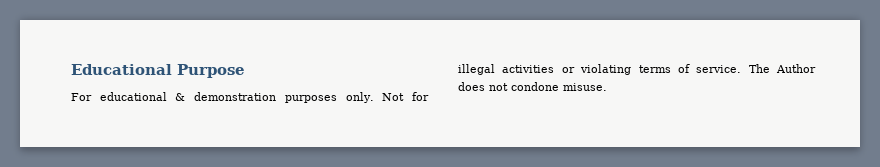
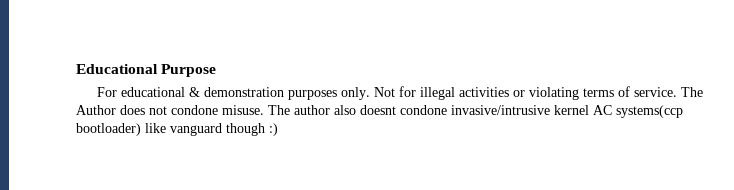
+ The author also doesnt condone invasive/intrusive kernel AC systems(ccp bootloader) like vanguard though :)

